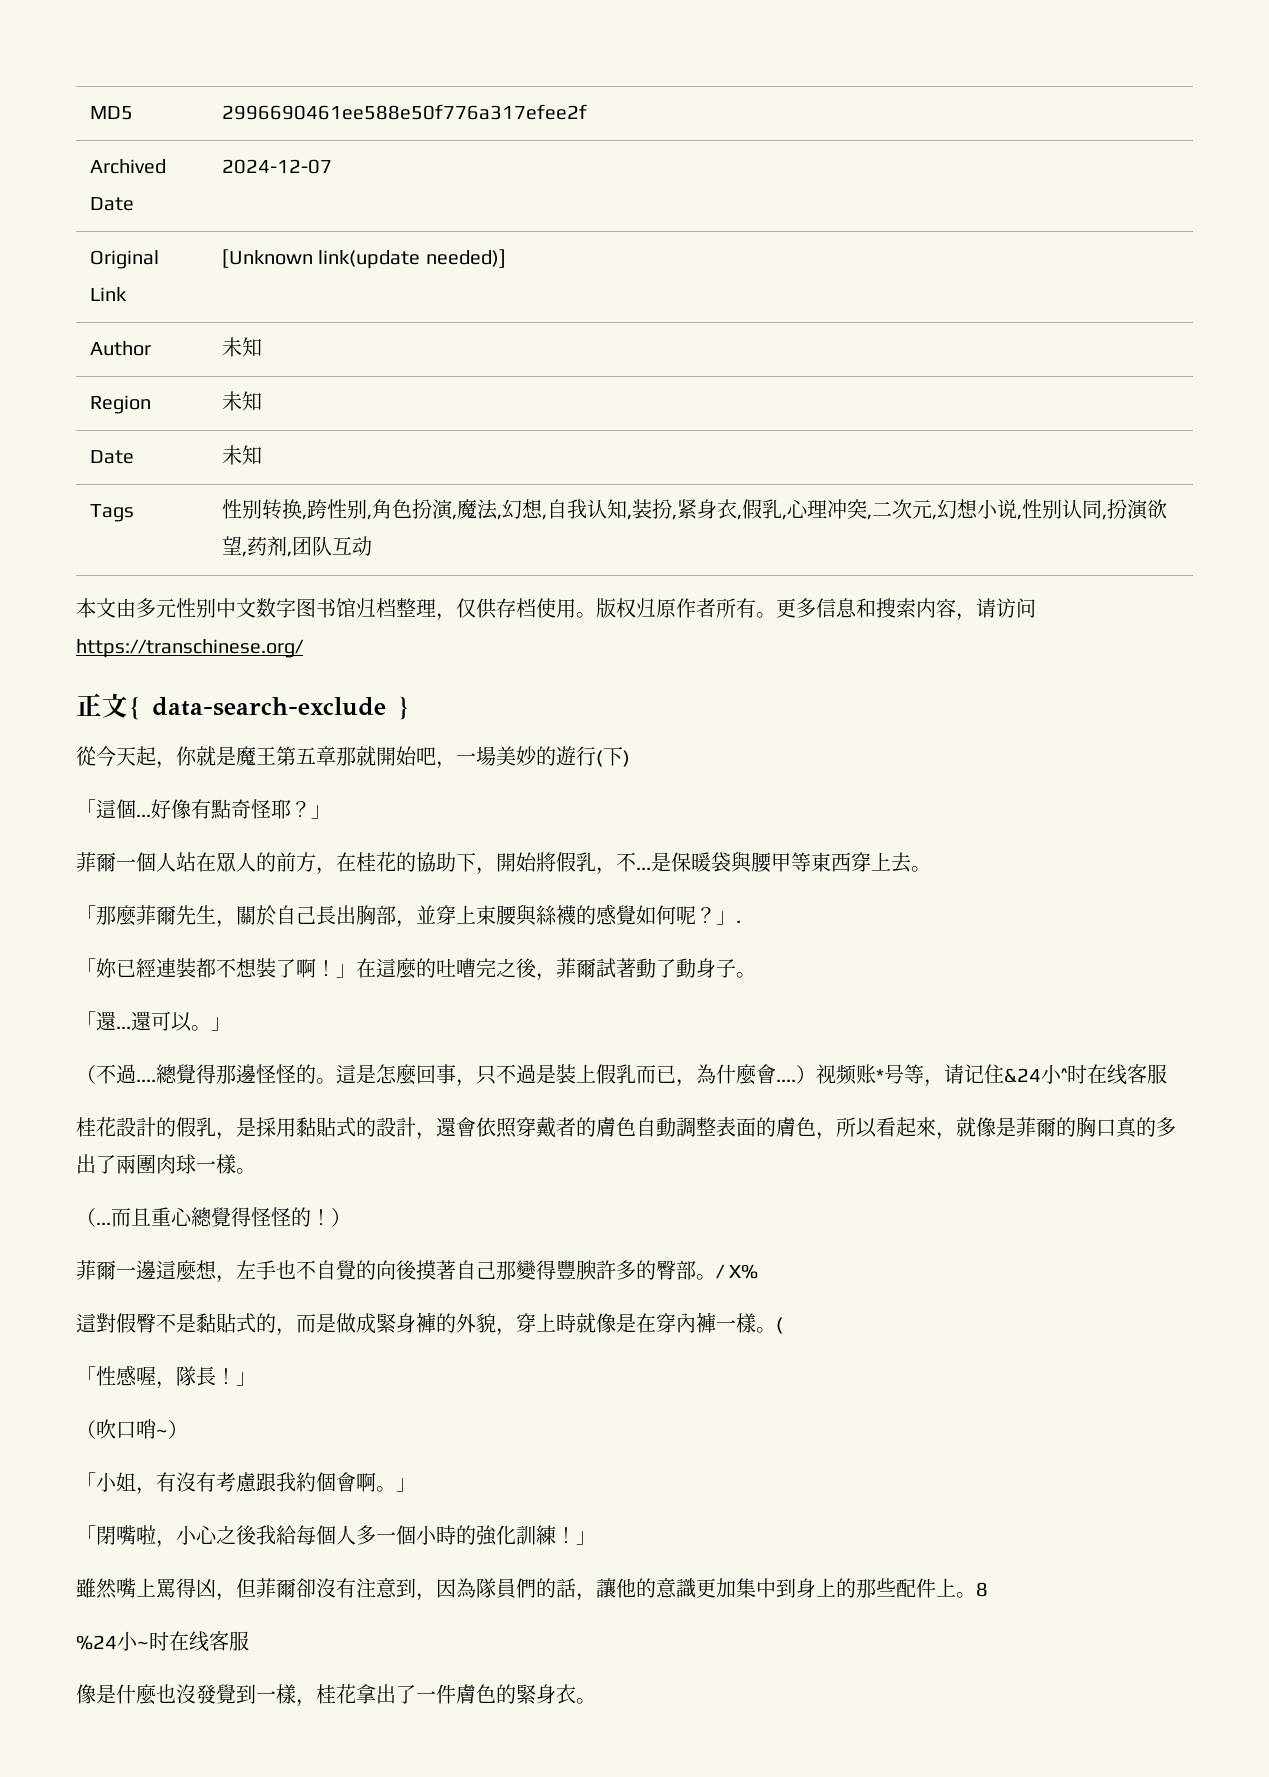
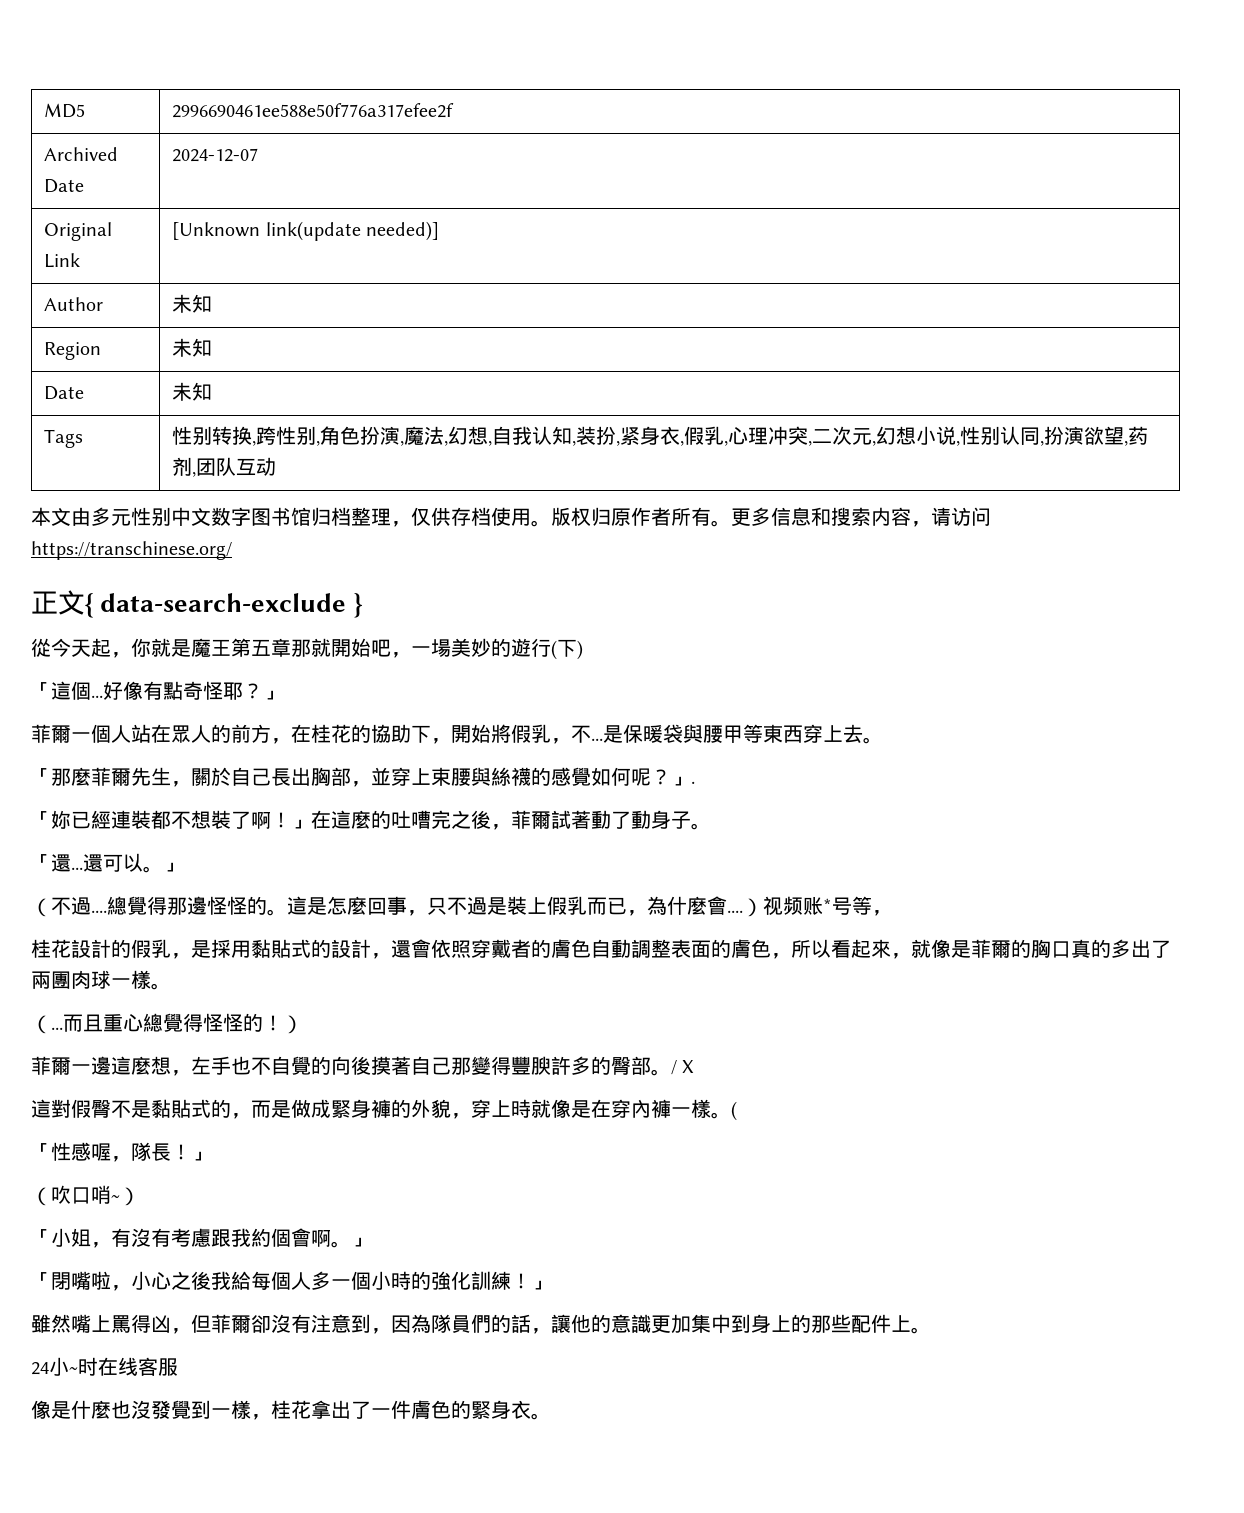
- 這是怎麼回事，只不過是裝上假乳而已，為什麼會....）视频账*号等，请记住&24小^时在线客服
+ 這是怎麼回事，只不過是裝上假乳而已，為什麼會....）视频账*号等，
- / X%
+ / X
- 雖然嘴上罵得凶，但菲爾卻沒有注意到，因為隊員們的話，讓他的意識更加集中到身上的那些配件上。8
- %24小~时在线客服
+ 雖然嘴上罵得凶，但菲爾卻沒有注意到，因為隊員們的話，讓他的意識更加集中到身上的那些配件上。
+ 24小~时在线客服

